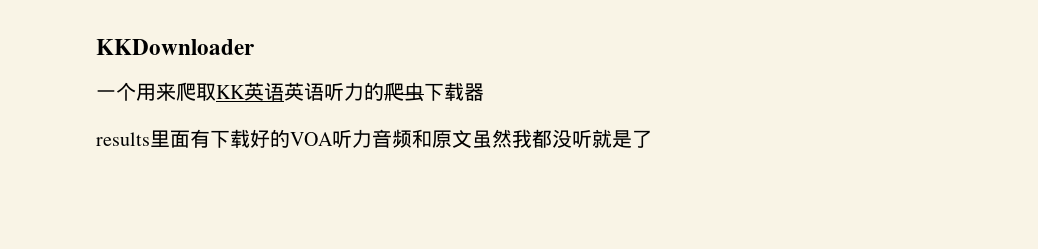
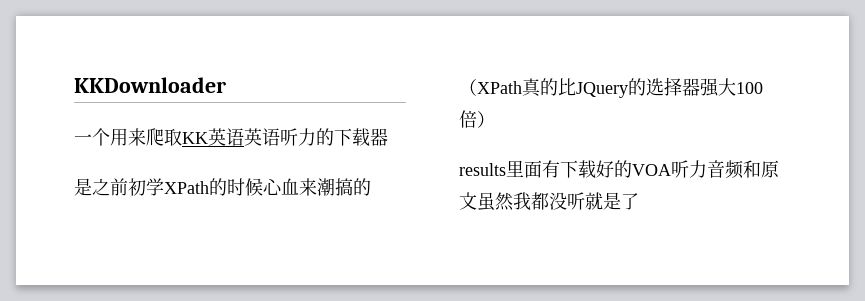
- 一个用来爬取KK英语英语听力的爬虫下载器
+ 一个用来爬取KK英语英语听力的下载器
+ 是之前初学XPath的时候心血来潮搞的（XPath真的比JQuery的选择器强大100倍）

